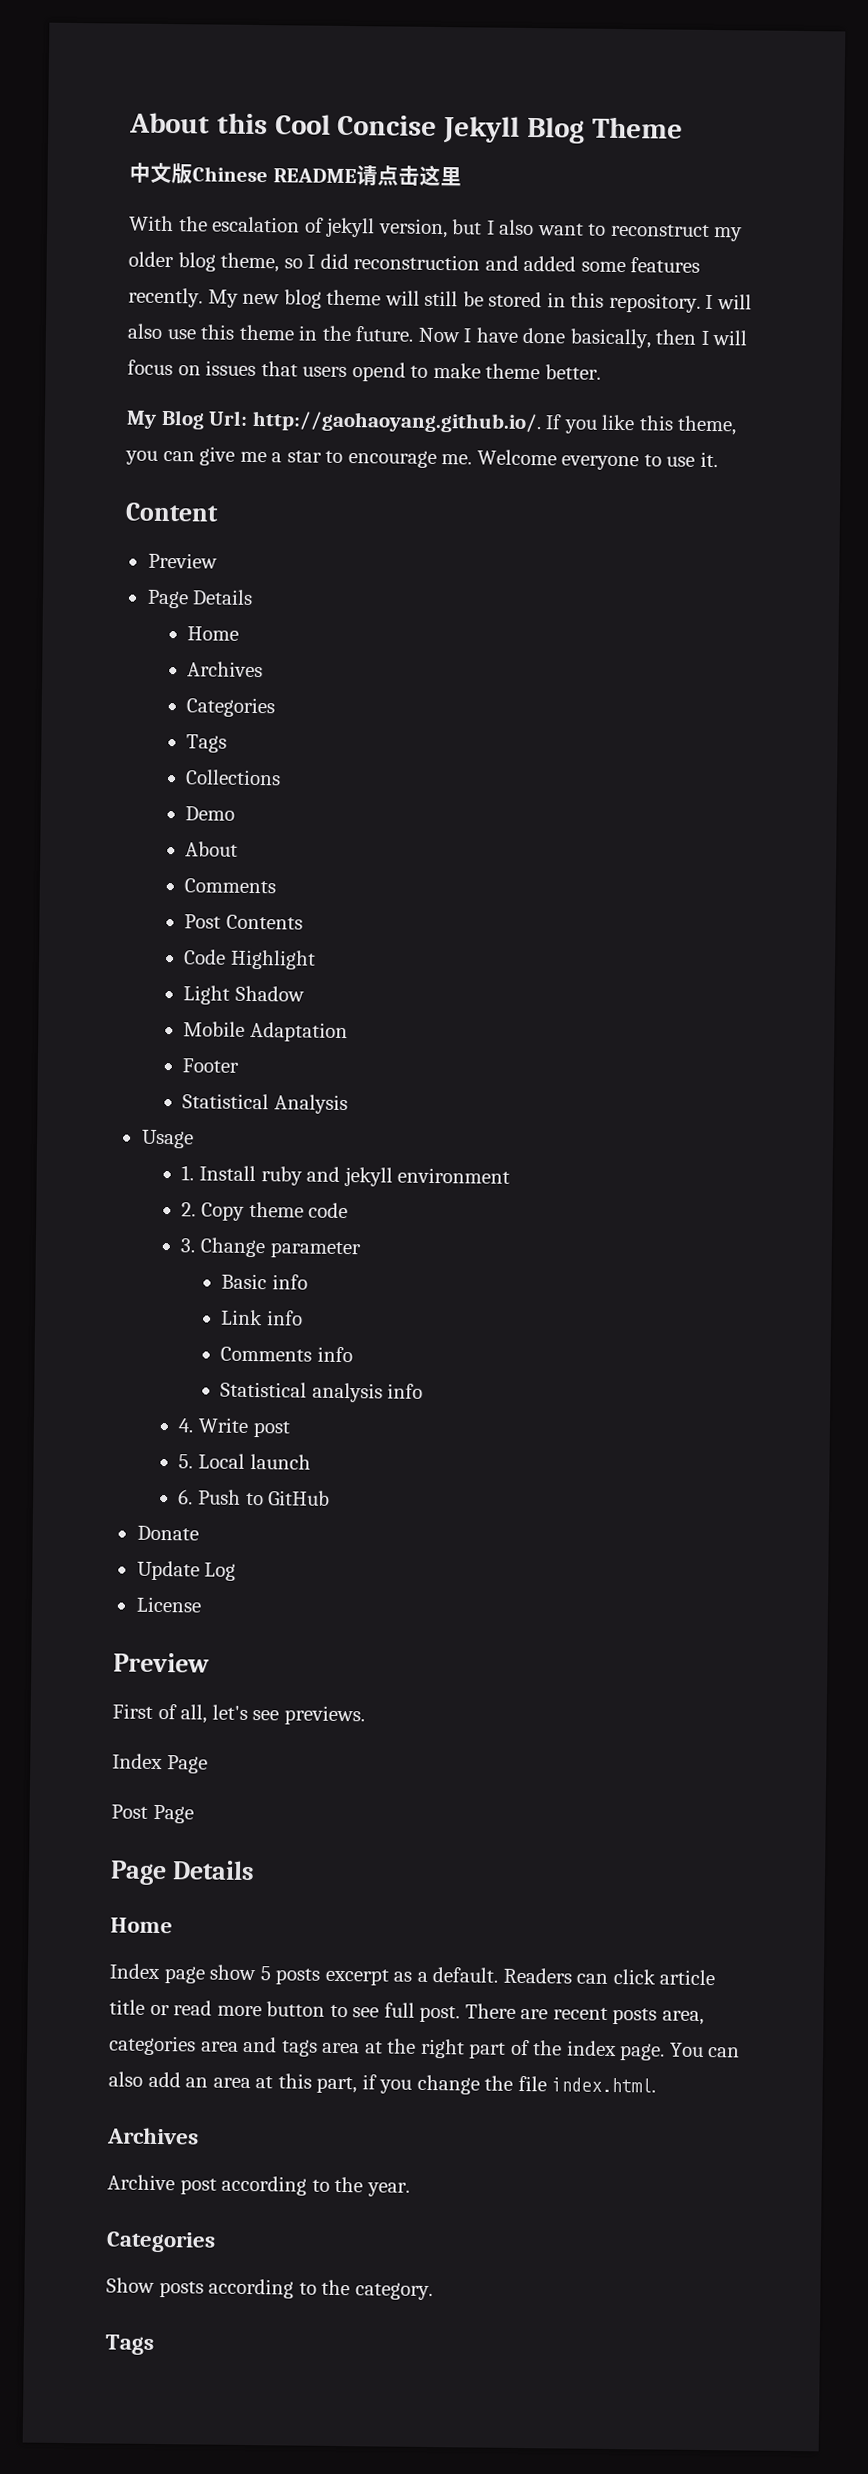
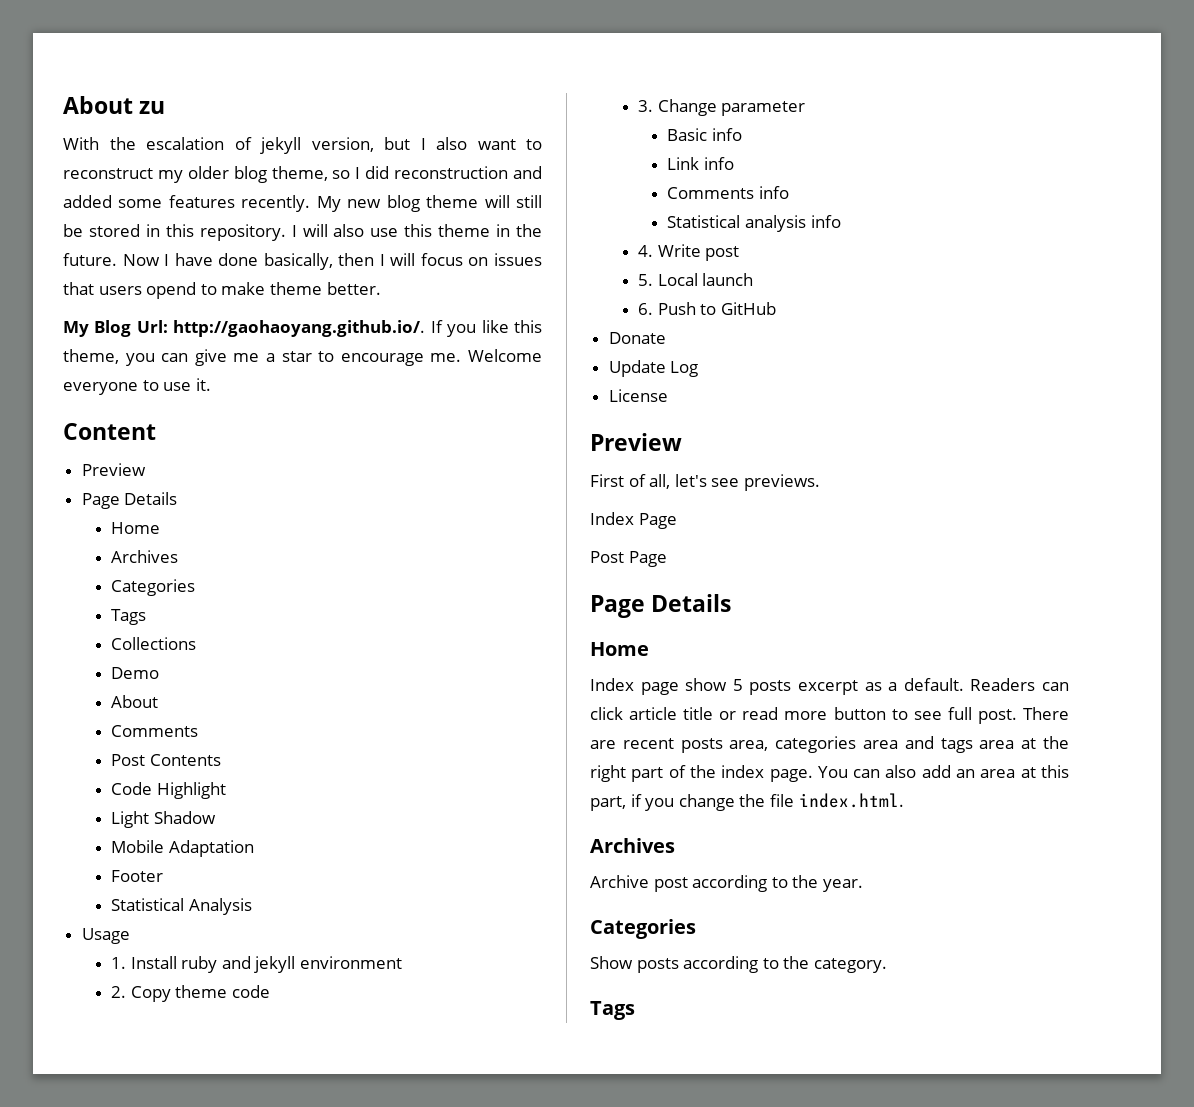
- About this Cool Concise Jekyll Blog Theme
- 中文版Chinese README请点击这里
+ About zu

